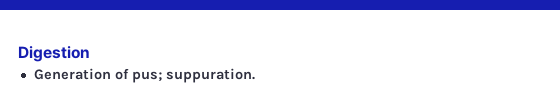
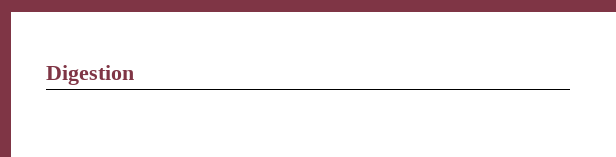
- Generation of pus; suppuration.

